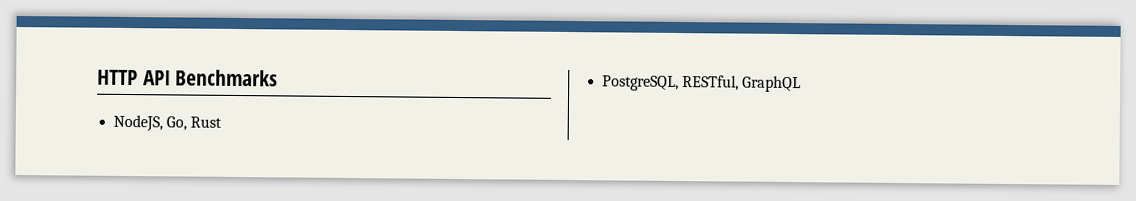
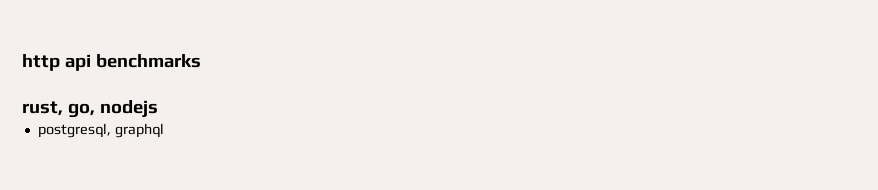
- HTTP API Benchmarks
- NodeJS, Go, Rust
- PostgreSQL, RESTful, GraphQL
+ http api benchmarks
+ rust, go, nodejs
+ postgresql, graphql

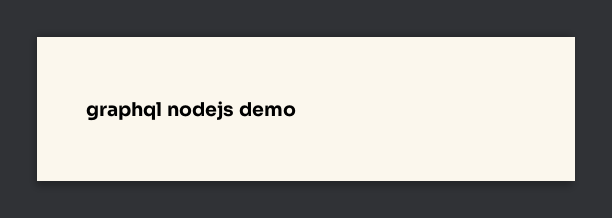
- http api benchmarks
- rust, go, nodejs
- postgresql, graphql
+ graphql nodejs demo

